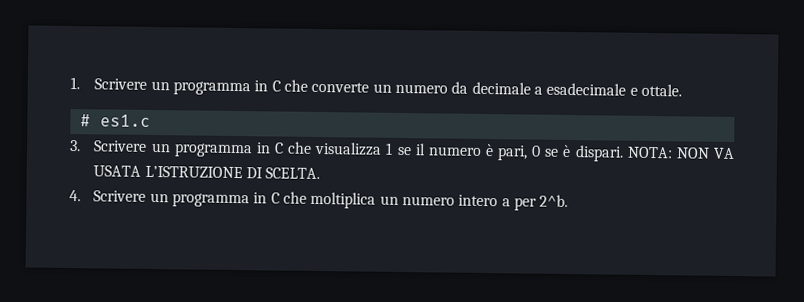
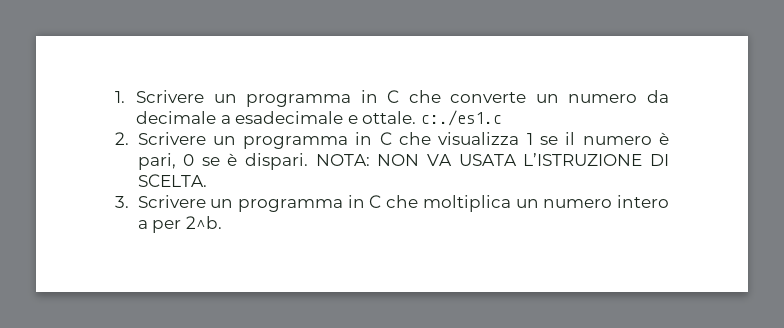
- 1. Scrivere un programma in C che converte un numero da decimale a esadecimale e ottale.
- # es1.c
- 3. Scrivere un programma in C che visualizza 1 se il numero è pari, 0 se è dispari.
+ 1. Scrivere un programma in C che converte un numero da decimale a esadecimale e ottale. c:./es1.c
+ 2. Scrivere un programma in C che visualizza 1 se il numero è pari, 0 se è dispari.
- 4. Scrivere un programma in C che moltiplica un numero intero a per 2^b.
+ 3. Scrivere un programma in C che moltiplica un numero intero a per 2^b.

